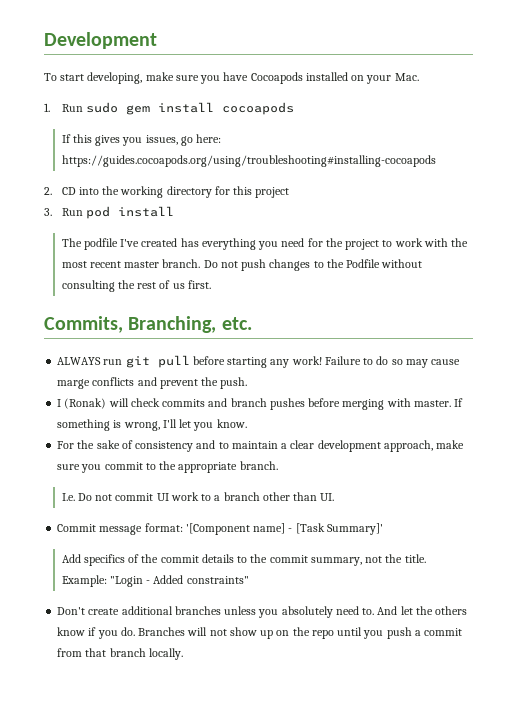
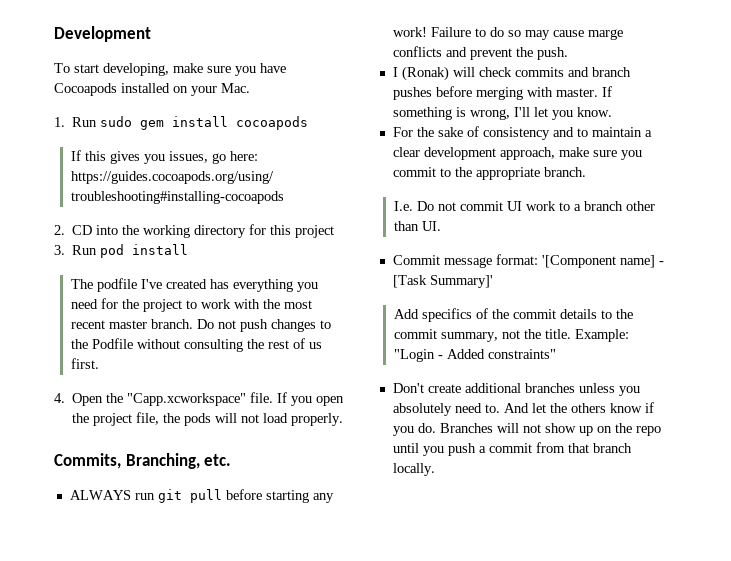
+ 4. Open the "Capp.xcworkspace" file. If you open the project file, the pods will not load properly.

